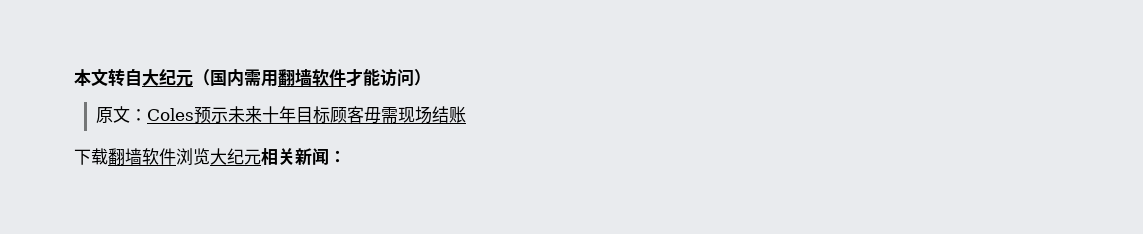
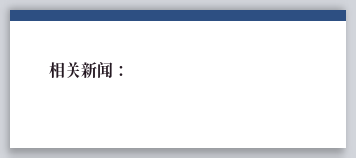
- 本文转自大纪元（国内需用翻墙软件才能访问）
- 原文：Coles预示未来十年目标顾客毋需现场结账
- 下载翻墙软件浏览大纪元相关新闻：
+ 相关新闻：

